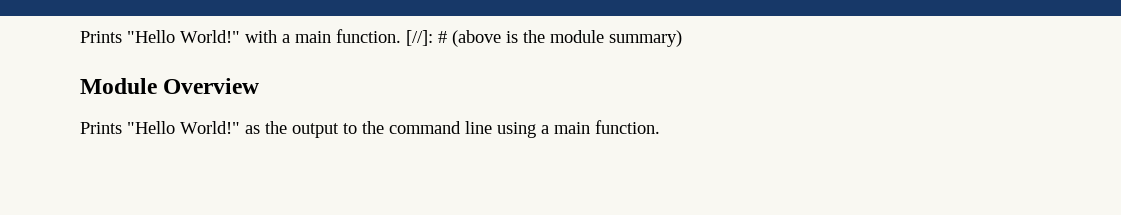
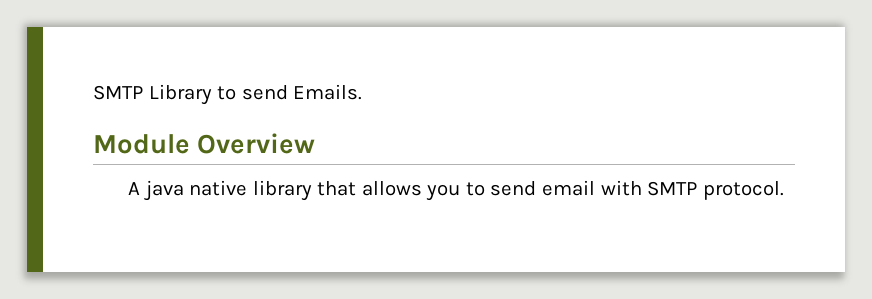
- Prints "Hello World!" with a main function. [//]: # (above is the module summary)
+ SMTP Library to send Emails.
  Module Overview
- Prints "Hello World!" as the output to the command line using a main function.
+ A java native library that allows you to send email with SMTP protocol.

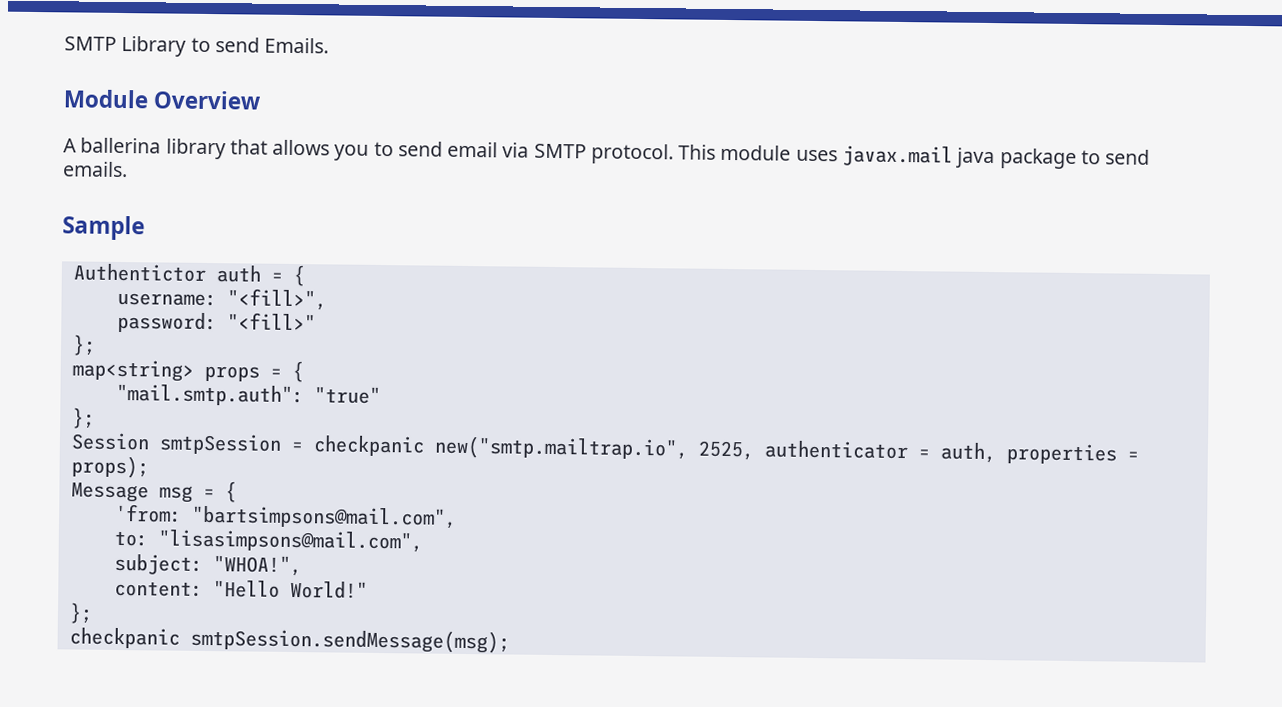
- A java native library that allows you to send email with SMTP protocol.
+ A ballerina library that allows you to send email via SMTP protocol.
+ This module uses javax.mail java package to send emails.
+ Sample
+ Authentictor auth = {
+ username: "<fill>",
+ password: "<fill>"
+ };
+ map<string> props = {
+ "mail.smtp.auth": "true"
+ };
+ Session smtpSession = checkpanic new("smtp.mailtrap.io", 2525, authenticator = auth, properties = props);
+ Message msg = {
+ 'from: "bartsimpsons@mail.com",
+ to: "lisasimpsons@mail.com",
+ subject: "WHOA!",
+ content: "Hello World!"
+ };
+ checkpanic smtpSession.sendMessage(msg);

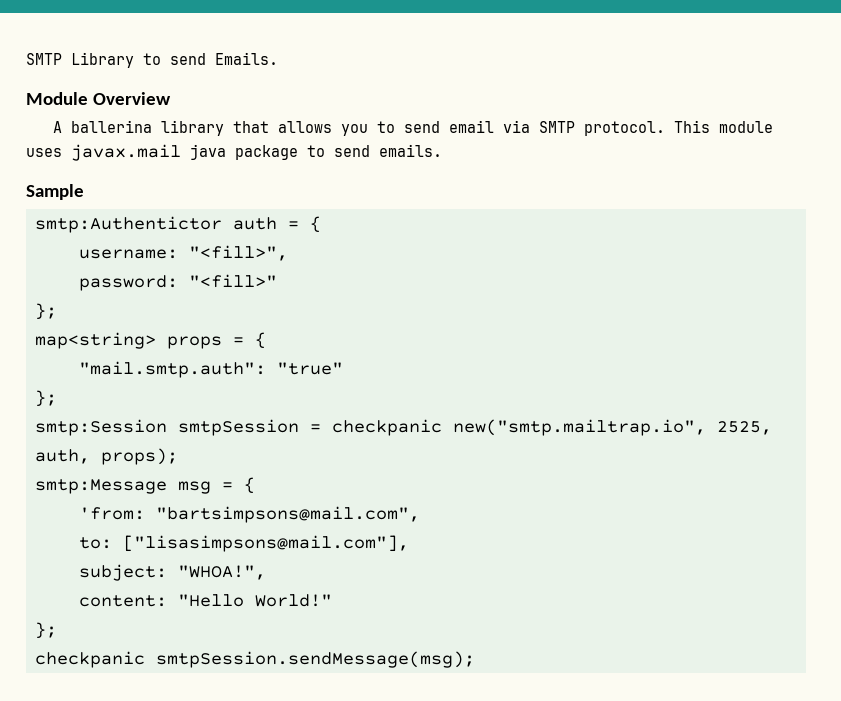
- Authentictor auth = {
+ smtp:Authentictor auth = {
- Session smtpSession = checkpanic new("smtp.mailtrap.io", 2525, authenticator = auth, properties = props);
+ smtp:Session smtpSession = checkpanic new("smtp.mailtrap.io", 2525, auth, props);
- Message msg = {
+ smtp:Message msg = {
- to: "lisasimpsons@mail.com",
+ to: ["lisasimpsons@mail.com"],

